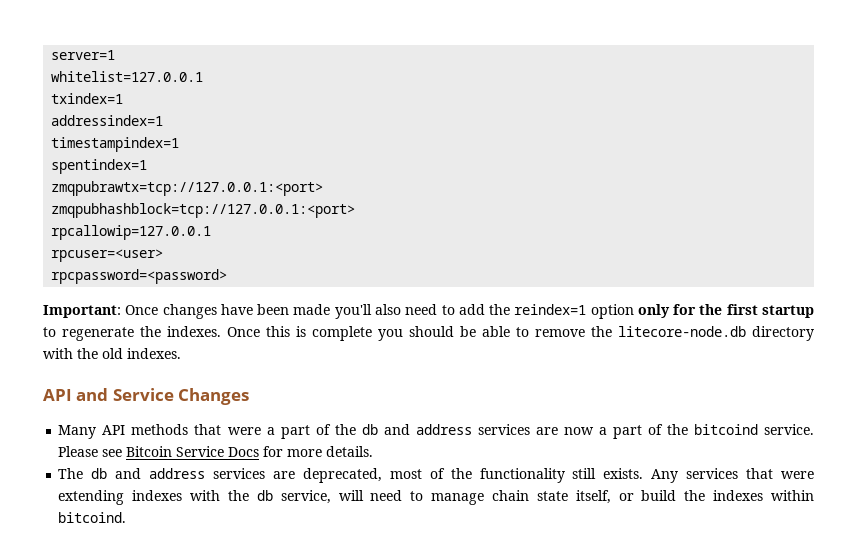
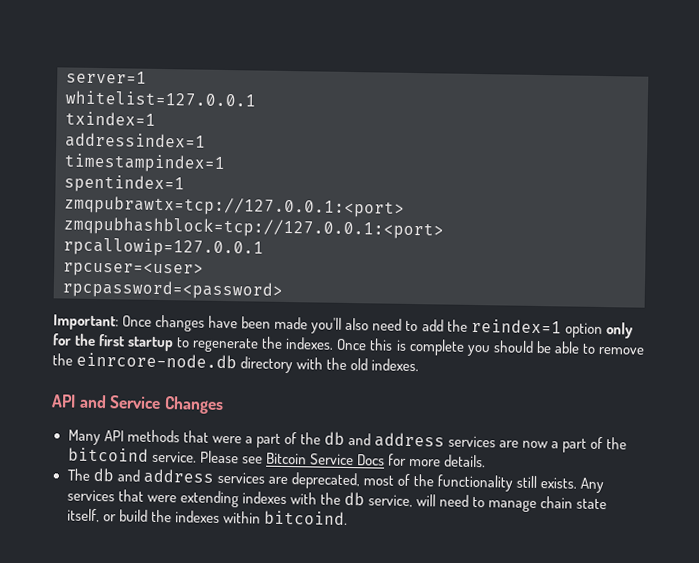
- Once this is complete you should be able to remove the litecore-node.db directory with the old indexes.
+ Once this is complete you should be able to remove the einrcore-node.db directory with the old indexes.

